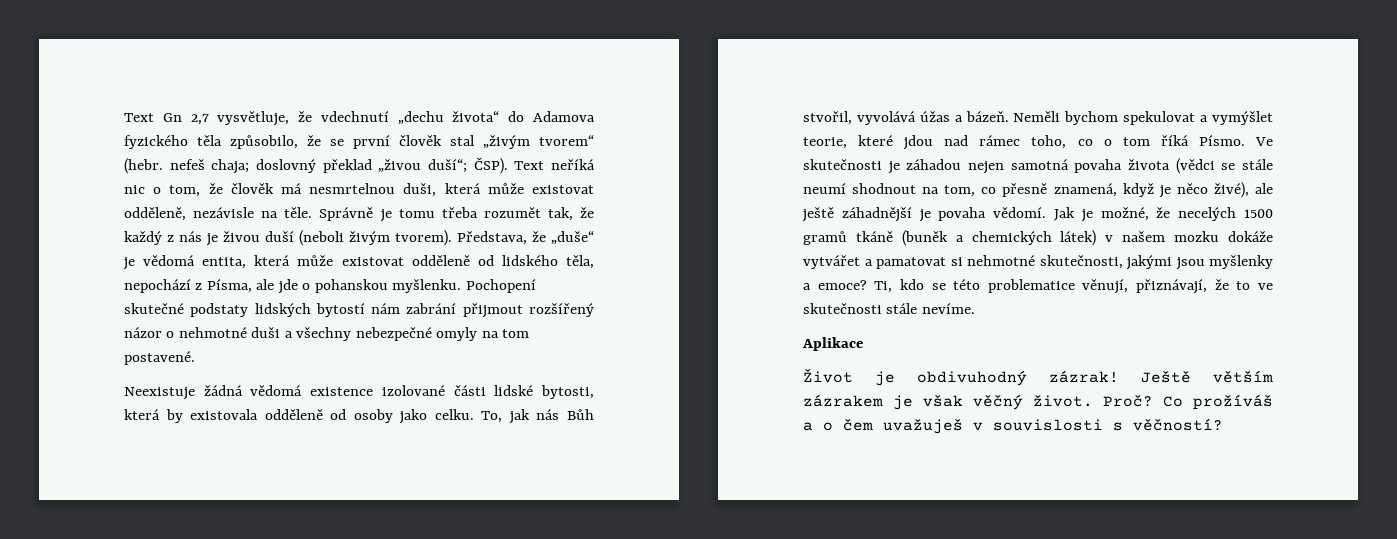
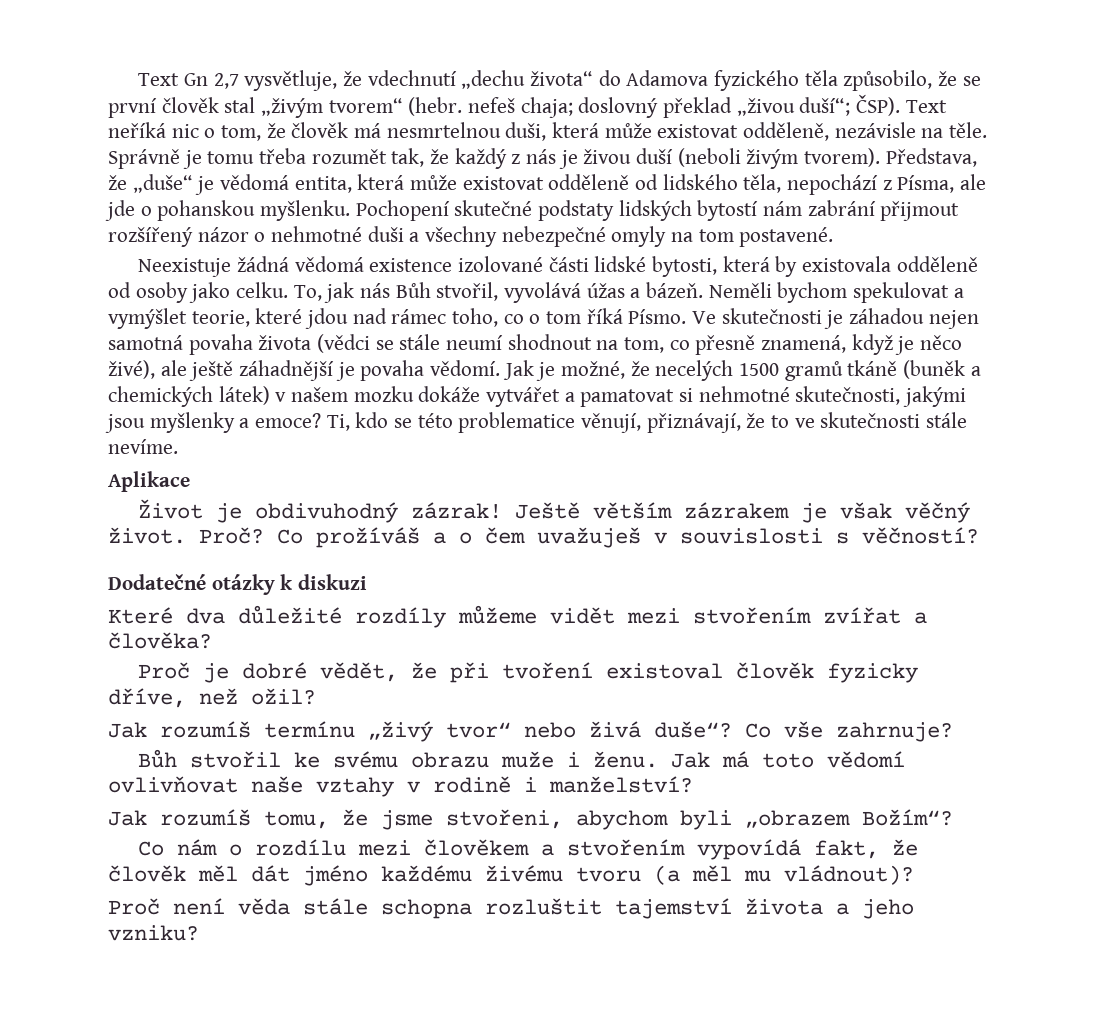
+ Dodatečné otázky k diskuzi
+ Které dva důležité rozdíly můžeme vidět mezi stvořením zvířat a člověka?
+ Proč je dobré vědět, že při tvoření existoval člověk fyzicky dříve, než ožil?
+ Jak rozumíš termínu „živý tvor“ nebo živá duše“? Co vše zahrnuje?
+ Bůh stvořil ke svému obrazu muže i ženu. Jak má toto vědomí ovlivňovat naše vztahy v rodině i manželství?
+ Jak rozumíš tomu, že jsme stvořeni, abychom byli „obrazem Božím“?
+ Co nám o rozdílu mezi člověkem a stvořením vypovídá fakt, že člověk měl dát jméno každému živému tvoru (a měl mu vládnout)?
+ Proč není věda stále schopna rozluštit tajemství života a jeho vzniku?

